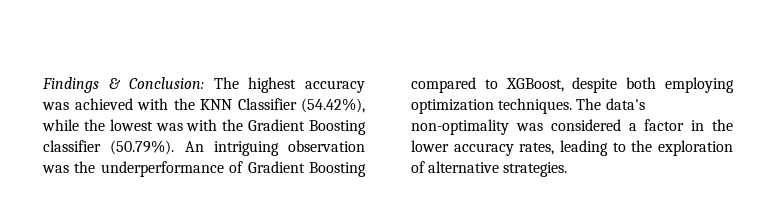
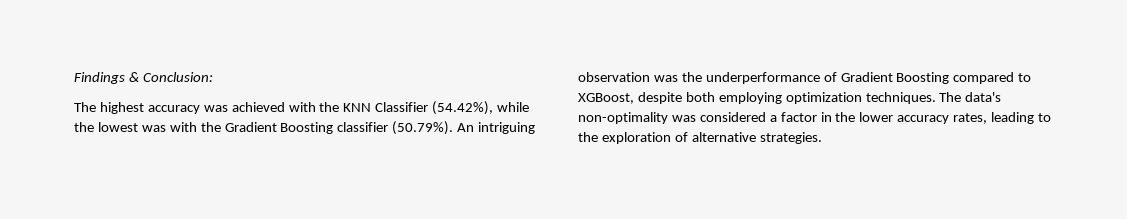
- Findings & Conclusion: The highest accuracy was achieved with the KNN Classifier (54.42%), while the lowest was with the Gradient Boosting classifier (50.79%). An intriguing observation was the underperformance of Gradient Boosting compared to XGBoost, despite both employing optimization techniques.
+ Findings & Conclusion:
+ The highest accuracy was achieved with the KNN Classifier (54.42%), while the lowest was with the Gradient Boosting classifier (50.79%). An intriguing observation was the underperformance of Gradient Boosting compared to XGBoost, despite both employing optimization techniques.

